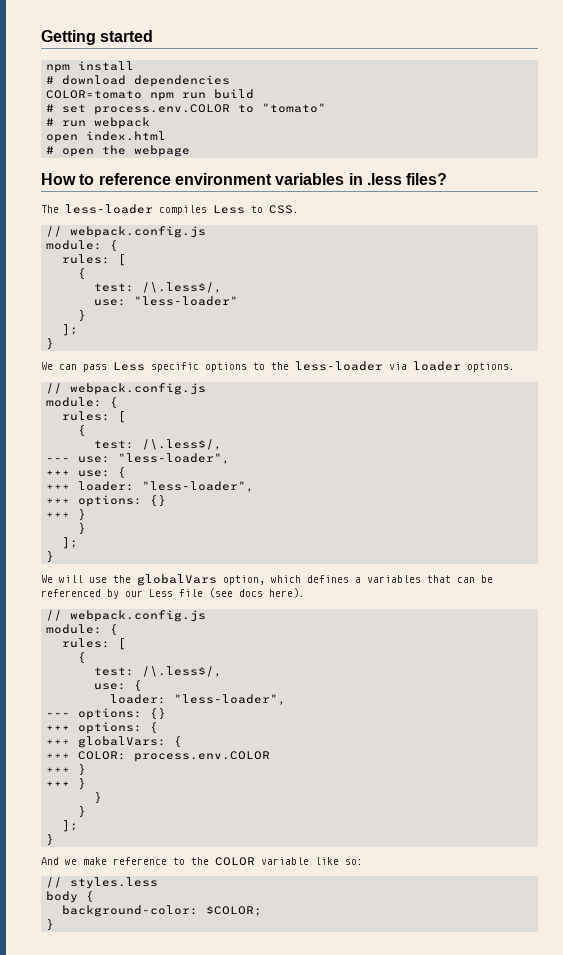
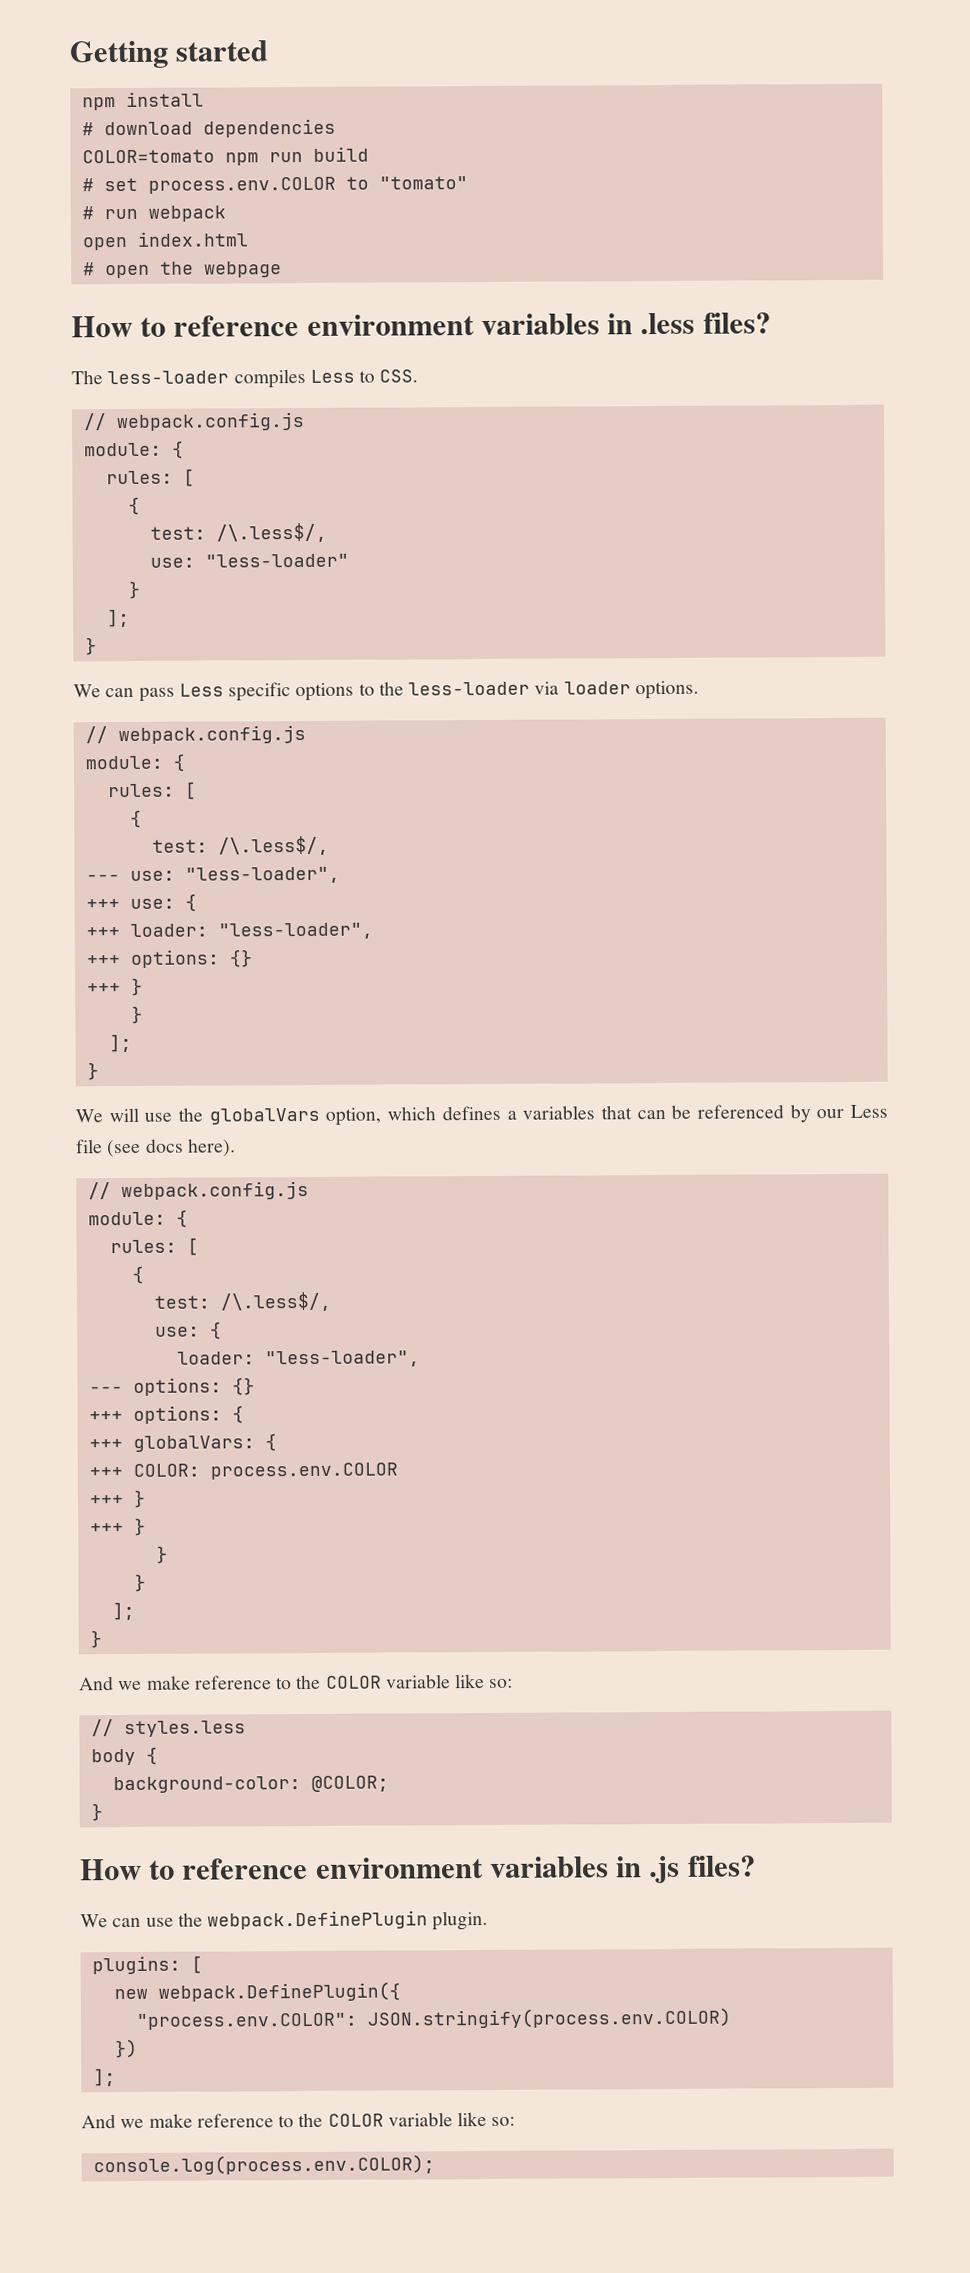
- background-color: $COLOR;
+ background-color: @COLOR;
  }
+ How to reference environment variables in .js files?
+ We can use the webpack.DefinePlugin plugin.
+ plugins: [
+ new webpack.DefinePlugin({
+ "process.env.COLOR": JSON.stringify(process.env.COLOR)
+ })
+ ];
+ And we make reference to the COLOR variable like so:
+ console.log(process.env.COLOR);

